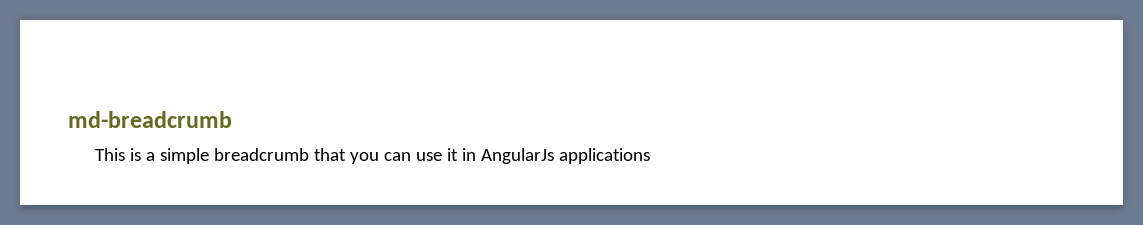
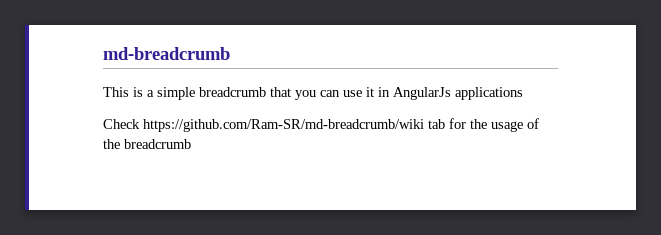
+ Check https://github.com/Ram-SR/md-breadcrumb/wiki tab for the usage of the breadcrumb

